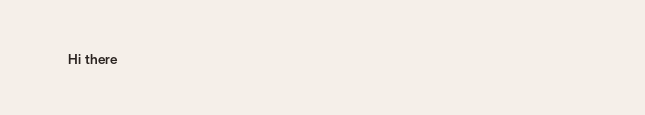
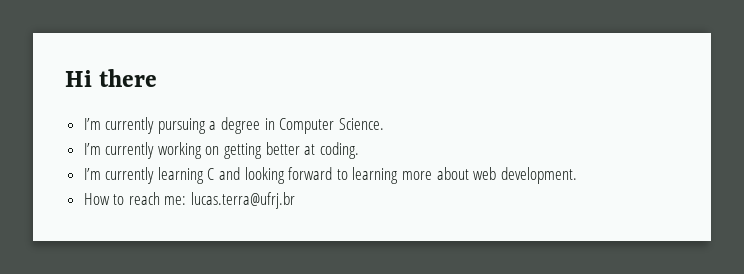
+ I’m currently pursuing a degree in Computer Science.
+ I’m currently working on getting better at coding.
+ I’m currently learning C and looking forward to learning more about web development.
+ How to reach me: lucas.terra@ufrj.br

